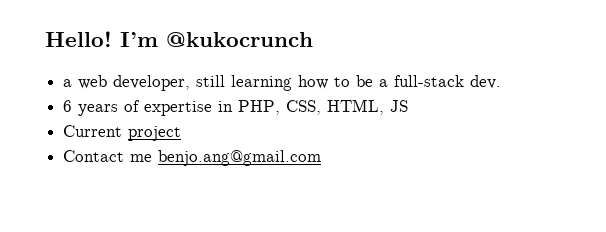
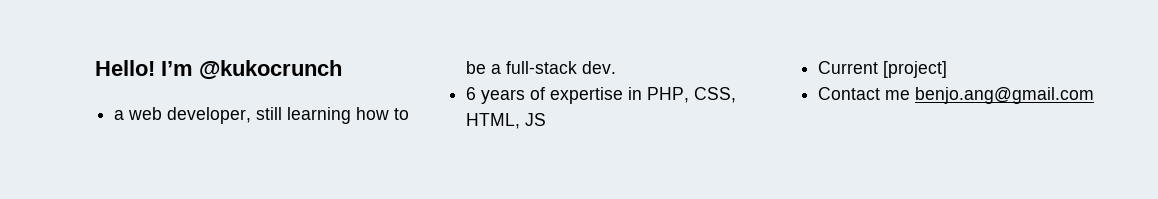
- Current project
+ Current [project]

